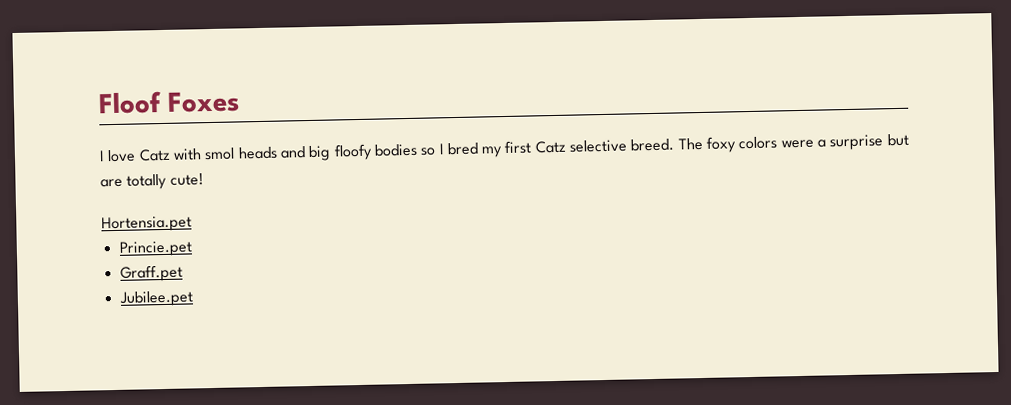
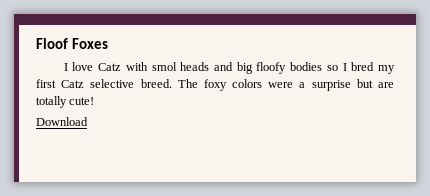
- Hortensia.pet
- Princie.pet
- Graff.pet
- Jubilee.pet
+ Download

